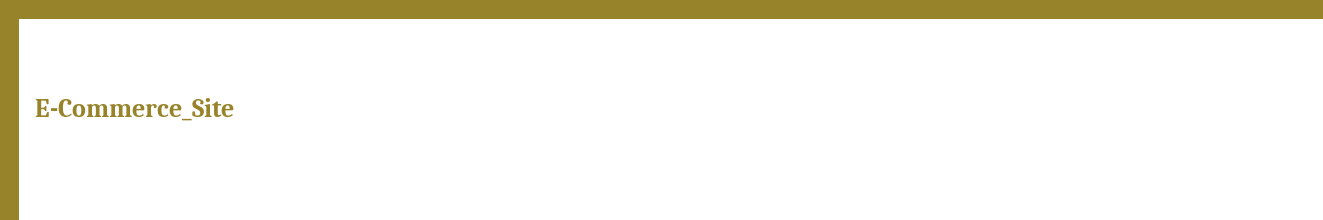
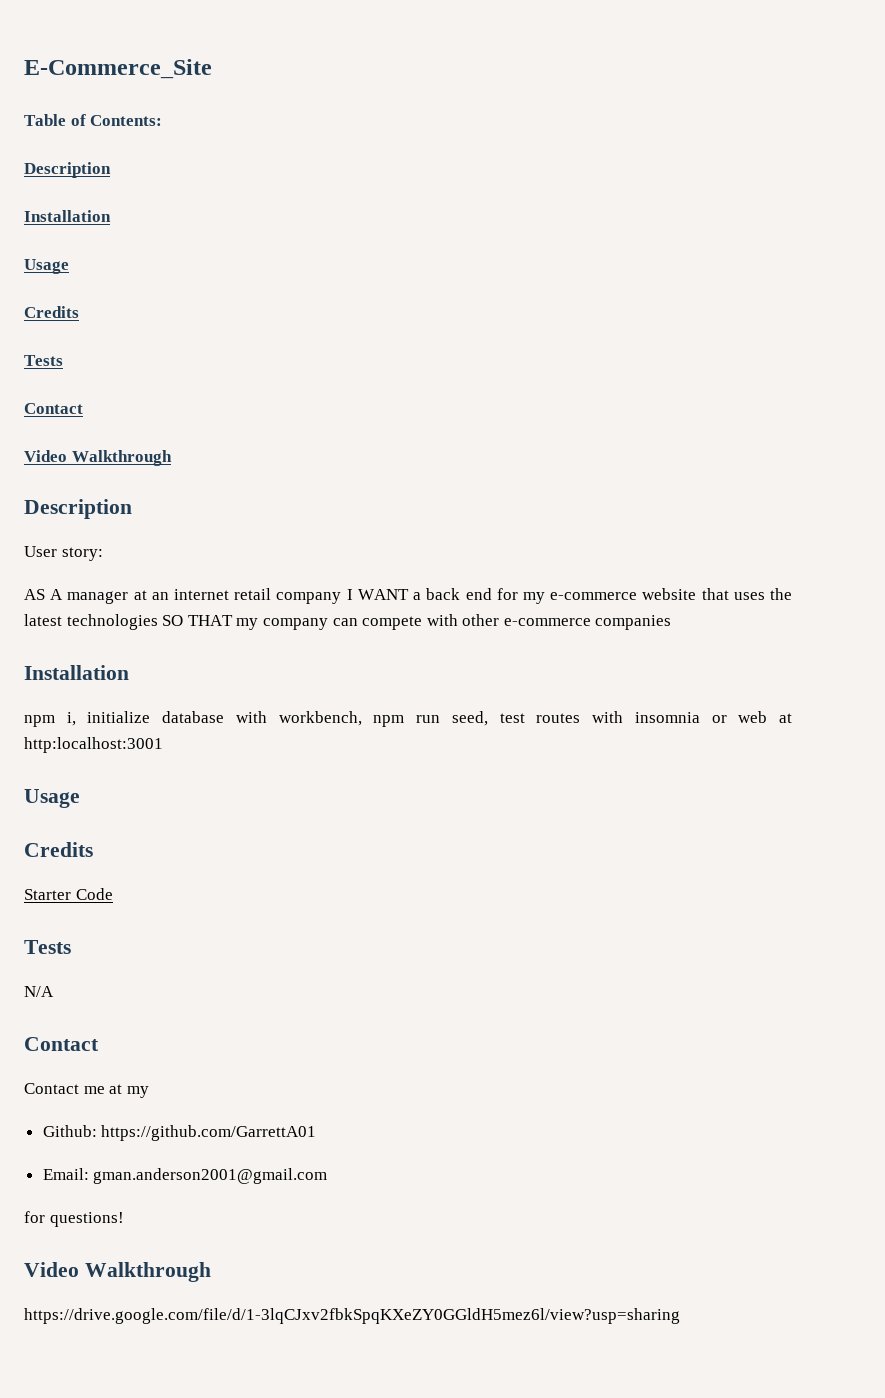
+ Table of Contents:
+ Description
+ Installation
+ Usage
+ Credits
+ Tests
+ Contact
+ Video Walkthrough
+ Description
+ User story:
+ AS A manager at an internet retail company I WANT a back end for my e-commerce website that uses the latest technologies SO THAT my company can compete with other e-commerce companies
+ Installation
+ npm i, initialize database with workbench, npm run seed, test routes with insomnia or web at http:localhost:3001
+ Usage
+ Credits
+ Starter Code
+ Tests
+ N/A
+ Contact
+ Contact me at my
+ Github: https://github.com/GarrettA01
+ Email: gman.anderson2001@gmail.com
+ for questions!
+ Video Walkthrough
+ https://drive.google.com/file/d/1-3lqCJxv2fbkSpqKXeZY0GGldH5mez6l/view?usp=sharing

